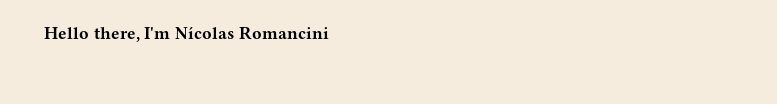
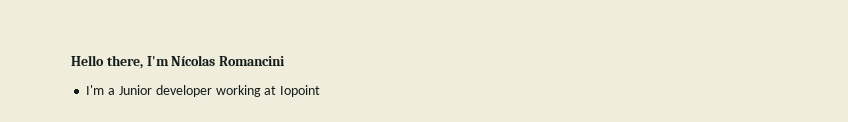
+ I'm a Junior developer working at Iopoint

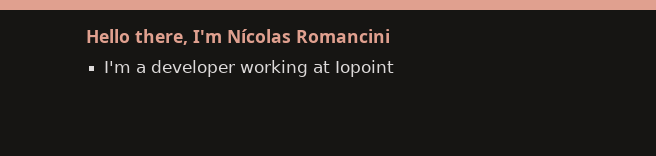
- I'm a Junior developer working at Iopoint
+ I'm a developer working at Iopoint

